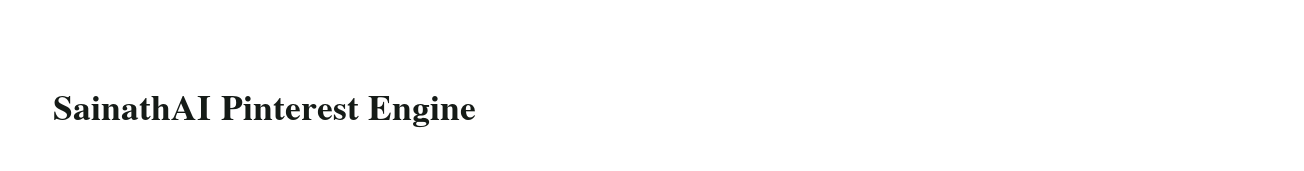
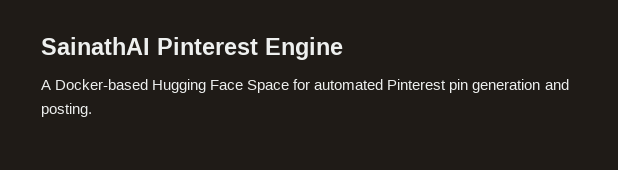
+ A Docker-based Hugging Face Space for automated Pinterest pin generation and posting.

